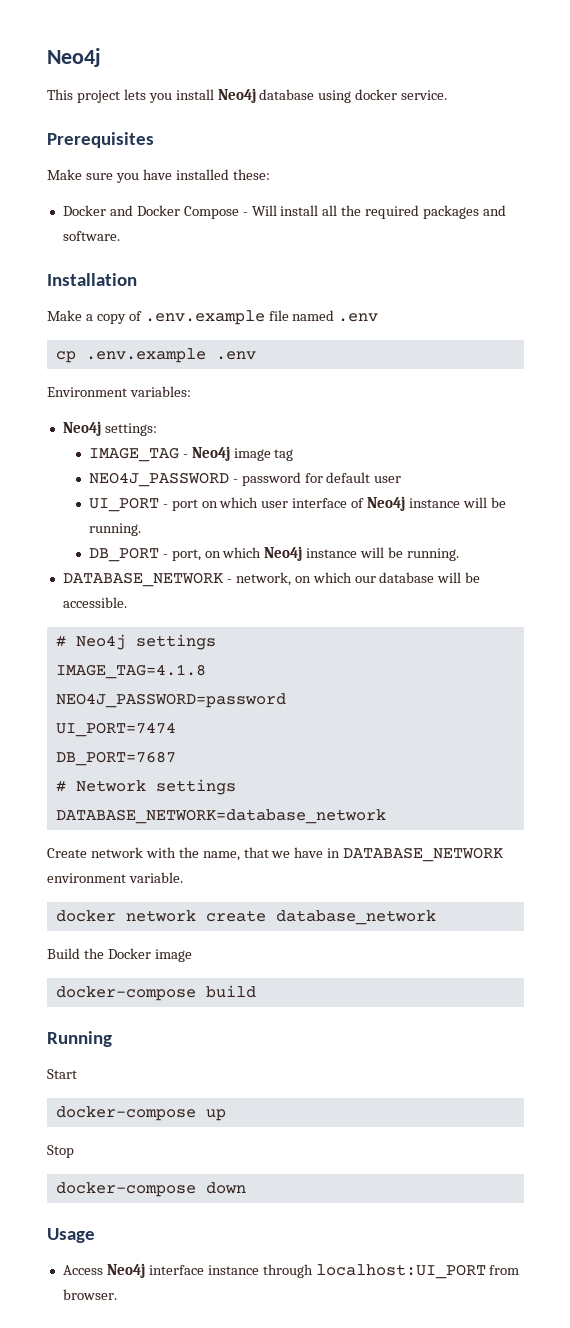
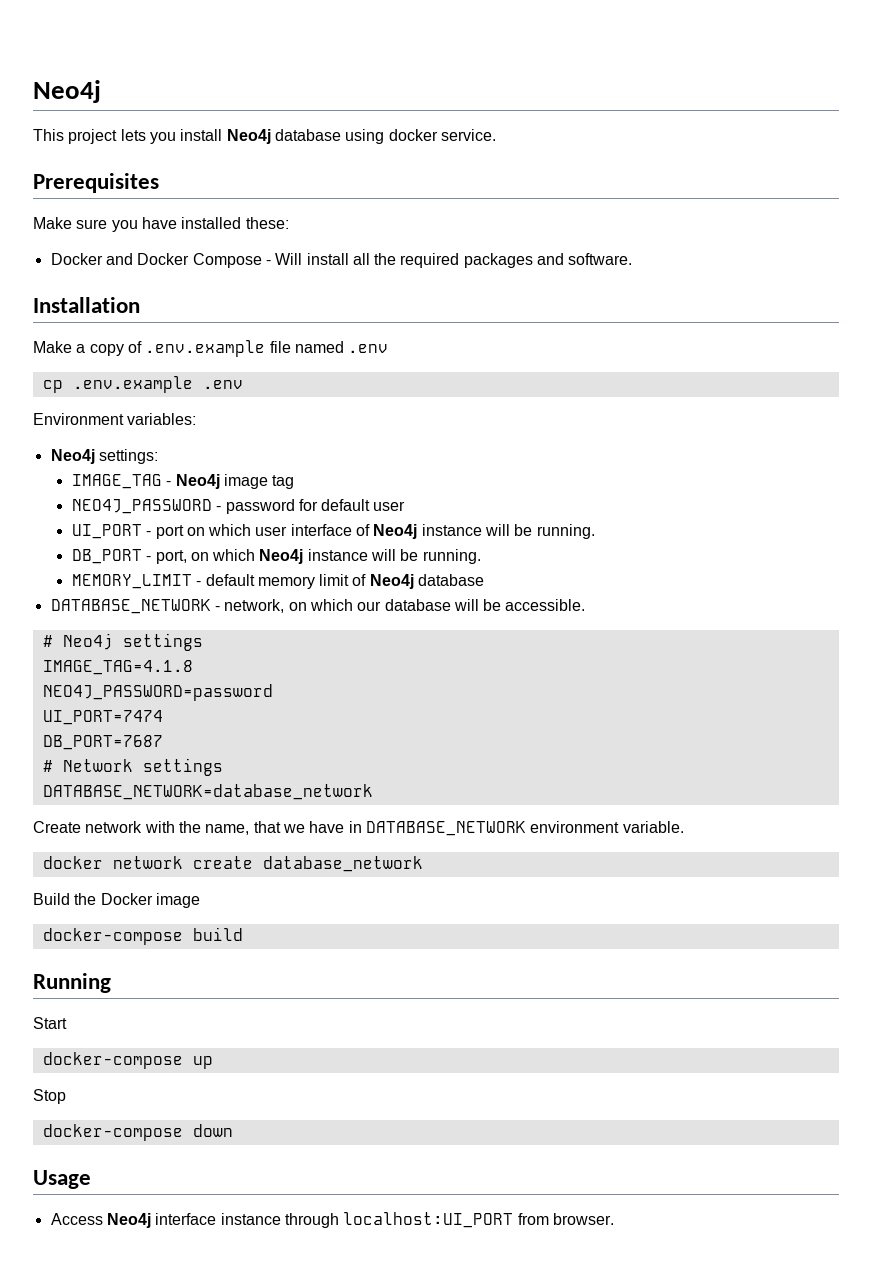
+ MEMORY_LIMIT - default memory limit of Neo4j database

